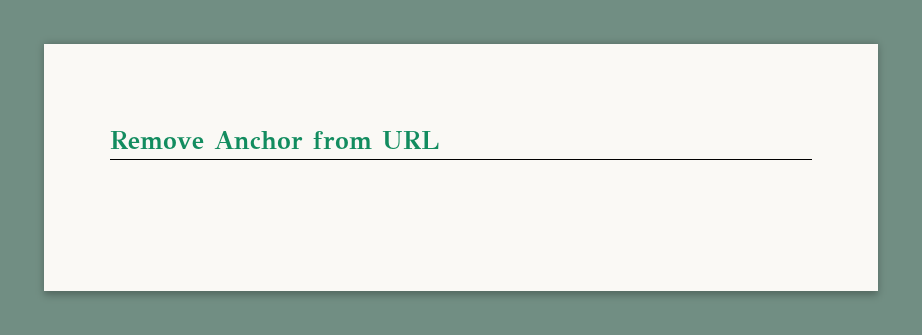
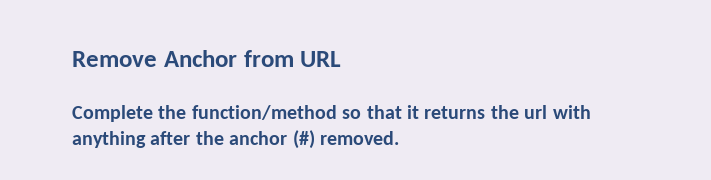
+ Complete the function/method so that it returns the url with anything after the anchor (#) removed.

